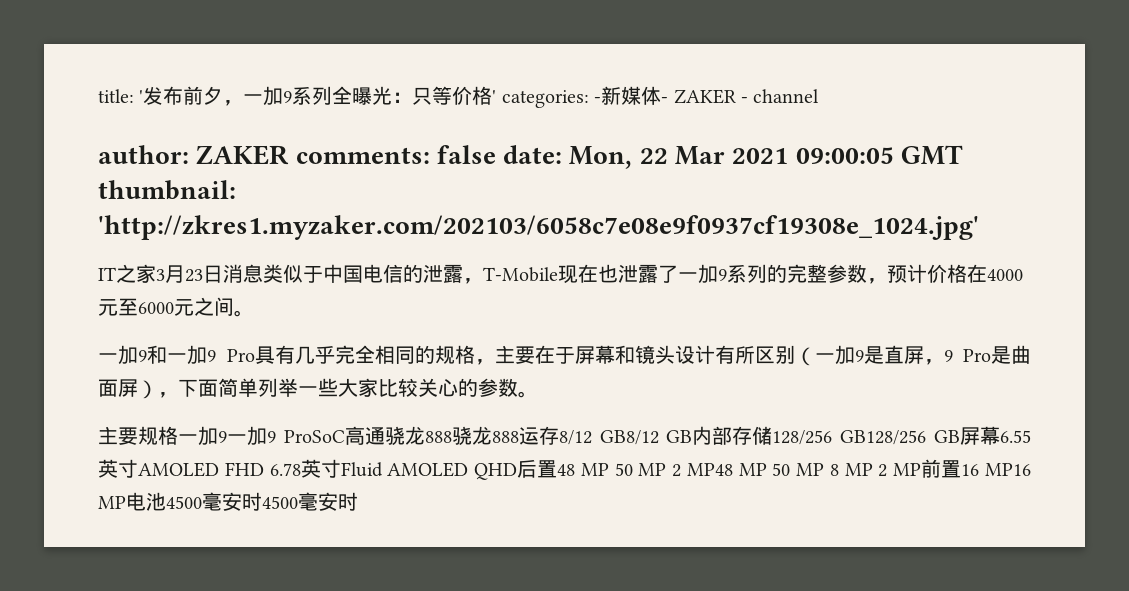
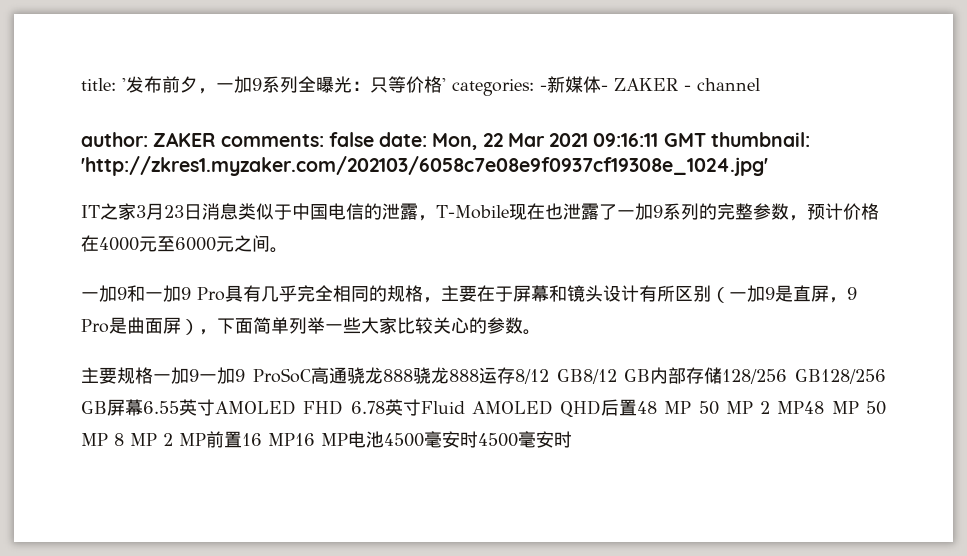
- author: ZAKER comments: false date: Mon, 22 Mar 2021 09:00:05 GMT thumbnail: 'http://zkres1.myzaker.com/202103/6058c7e08e9f0937cf19308e_1024.jpg'
+ author: ZAKER comments: false date: Mon, 22 Mar 2021 09:16:11 GMT thumbnail: 'http://zkres1.myzaker.com/202103/6058c7e08e9f0937cf19308e_1024.jpg'

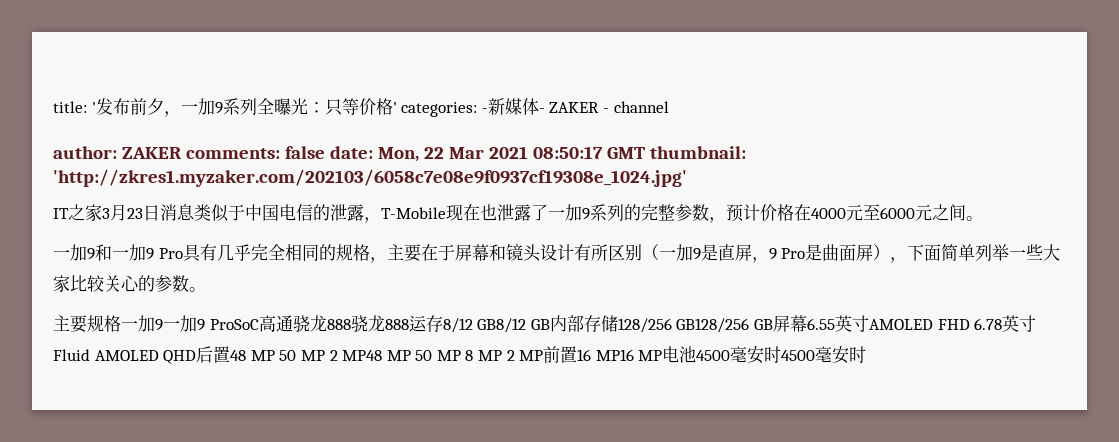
- author: ZAKER comments: false date: Mon, 22 Mar 2021 09:16:11 GMT thumbnail: 'http://zkres1.myzaker.com/202103/6058c7e08e9f0937cf19308e_1024.jpg'
+ author: ZAKER comments: false date: Mon, 22 Mar 2021 08:50:17 GMT thumbnail: 'http://zkres1.myzaker.com/202103/6058c7e08e9f0937cf19308e_1024.jpg'

